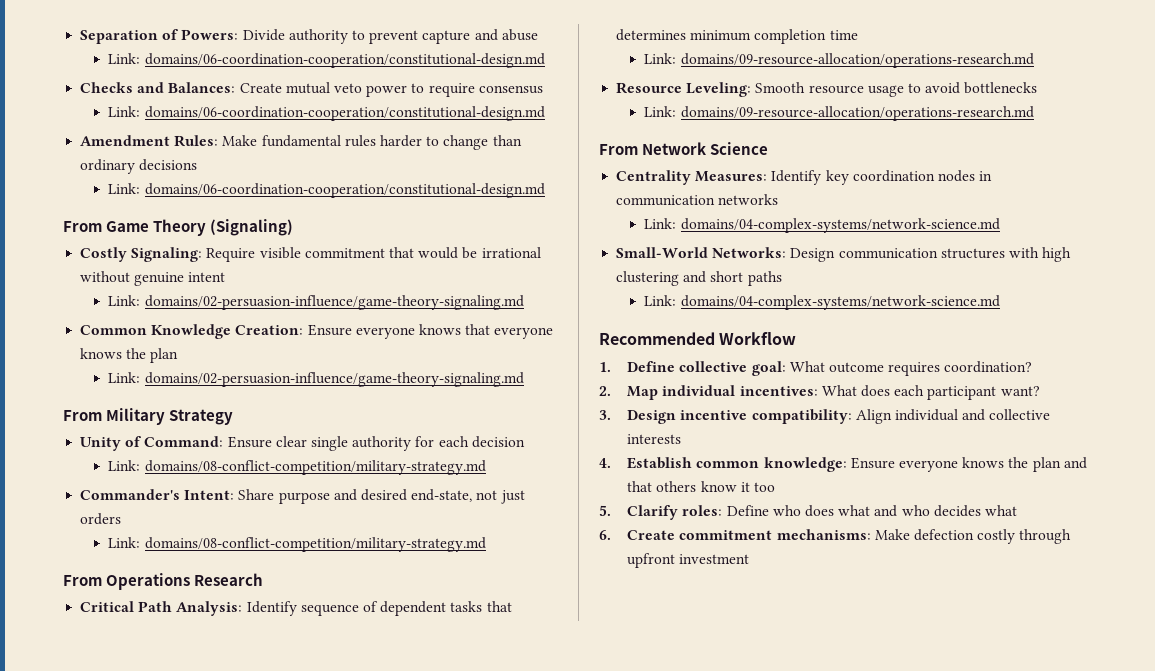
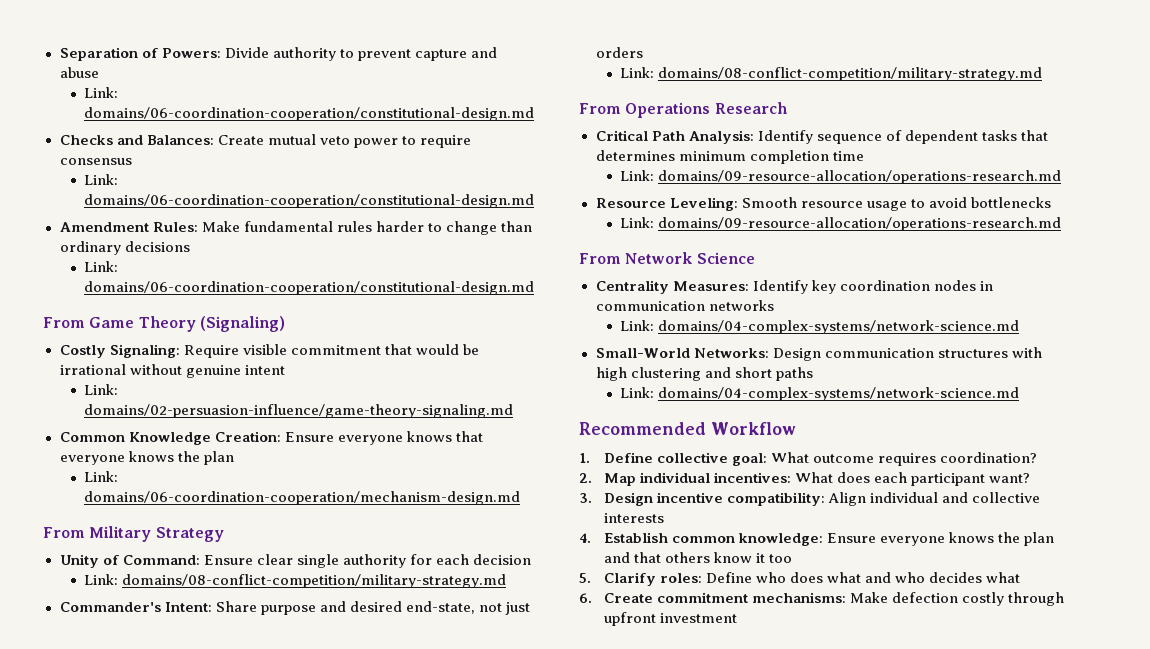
  Common Knowledge Creation: Ensure everyone knows that everyone knows the plan
- Link: domains/02-persuasion-influence/game-theory-signaling.md
+ Link: domains/06-coordination-cooperation/mechanism-design.md

